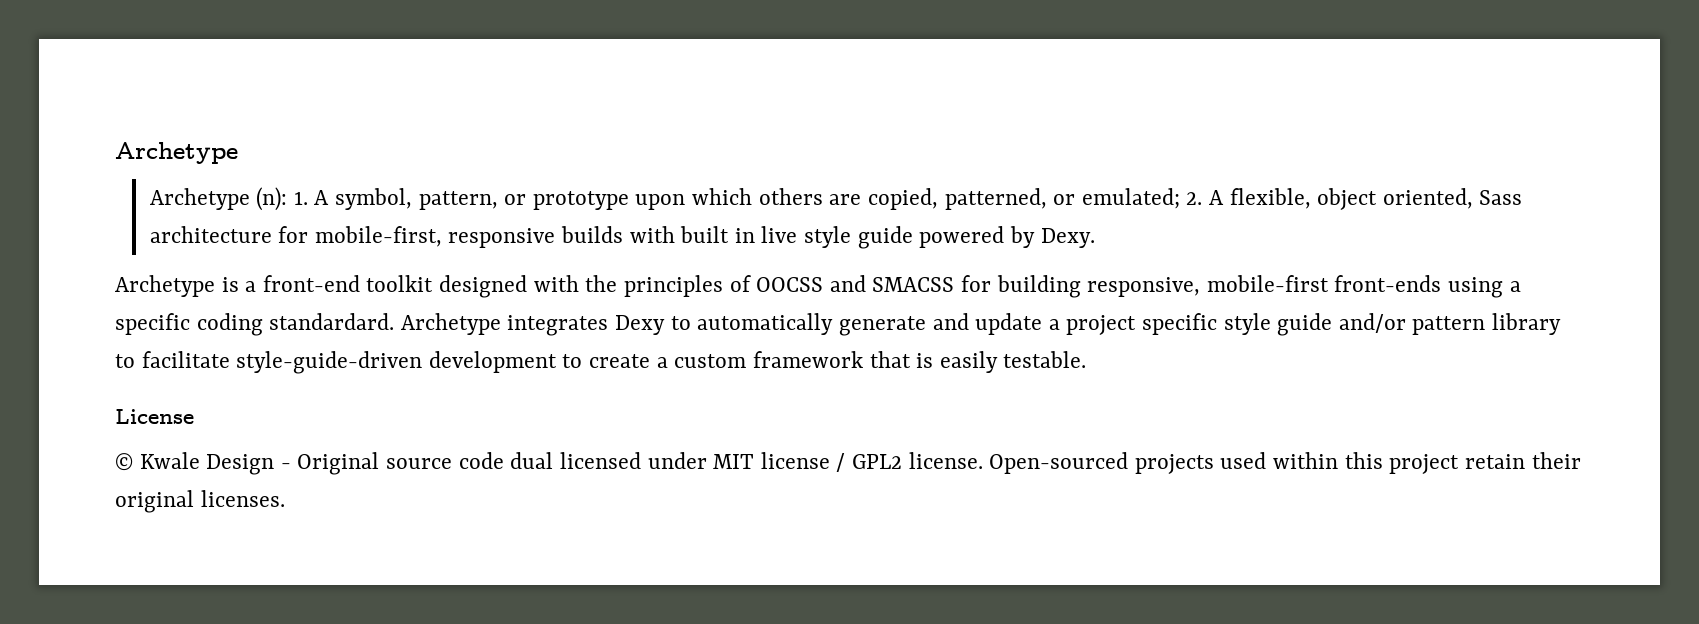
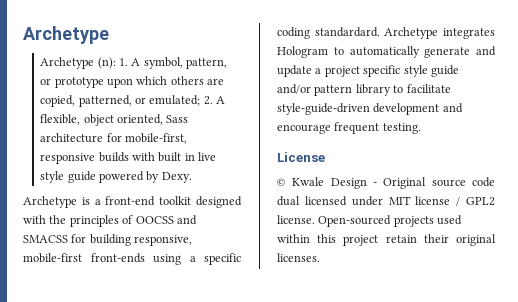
- Archetype integrates Dexy to automatically generate and update a project specific style guide and/or pattern library to facilitate style-guide-driven development to create a custom framework that is easily testable.
+ Archetype integrates Hologram to automatically generate and update a project specific style guide and/or pattern library to facilitate style-guide-driven development and encourage frequent testing.

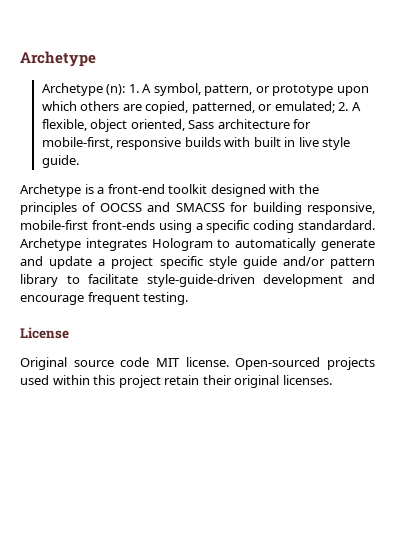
- Archetype (n): 1. A symbol, pattern, or prototype upon which others are copied, patterned, or emulated; 2. A flexible, object oriented, Sass architecture for mobile-first, responsive builds with built in live style guide powered by Dexy.
+ Archetype (n): 1. A symbol, pattern, or prototype upon which others are copied, patterned, or emulated; 2. A flexible, object oriented, Sass architecture for mobile-first, responsive builds with built in live style guide.
- © Kwale Design - Original source code dual licensed under MIT license / GPL2 license.
+ Original source code MIT license.

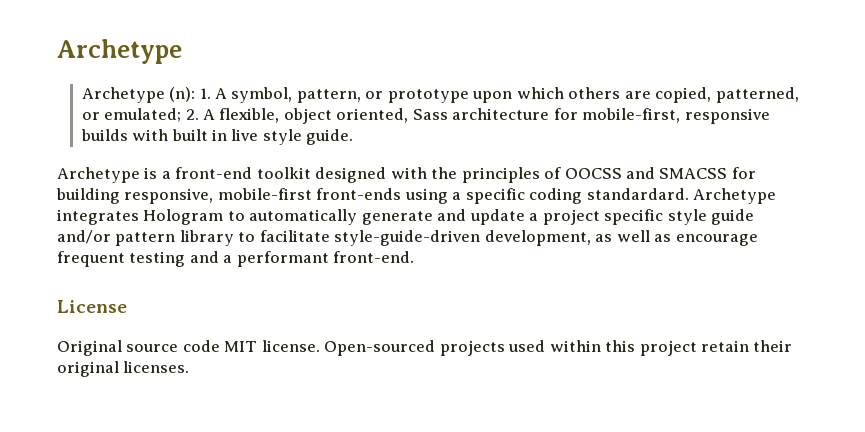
- Archetype integrates Hologram to automatically generate and update a project specific style guide and/or pattern library to facilitate style-guide-driven development and encourage frequent testing.
+ Archetype integrates Hologram to automatically generate and update a project specific style guide and/or pattern library to facilitate style-guide-driven development, as well as encourage frequent testing and a performant front-end.

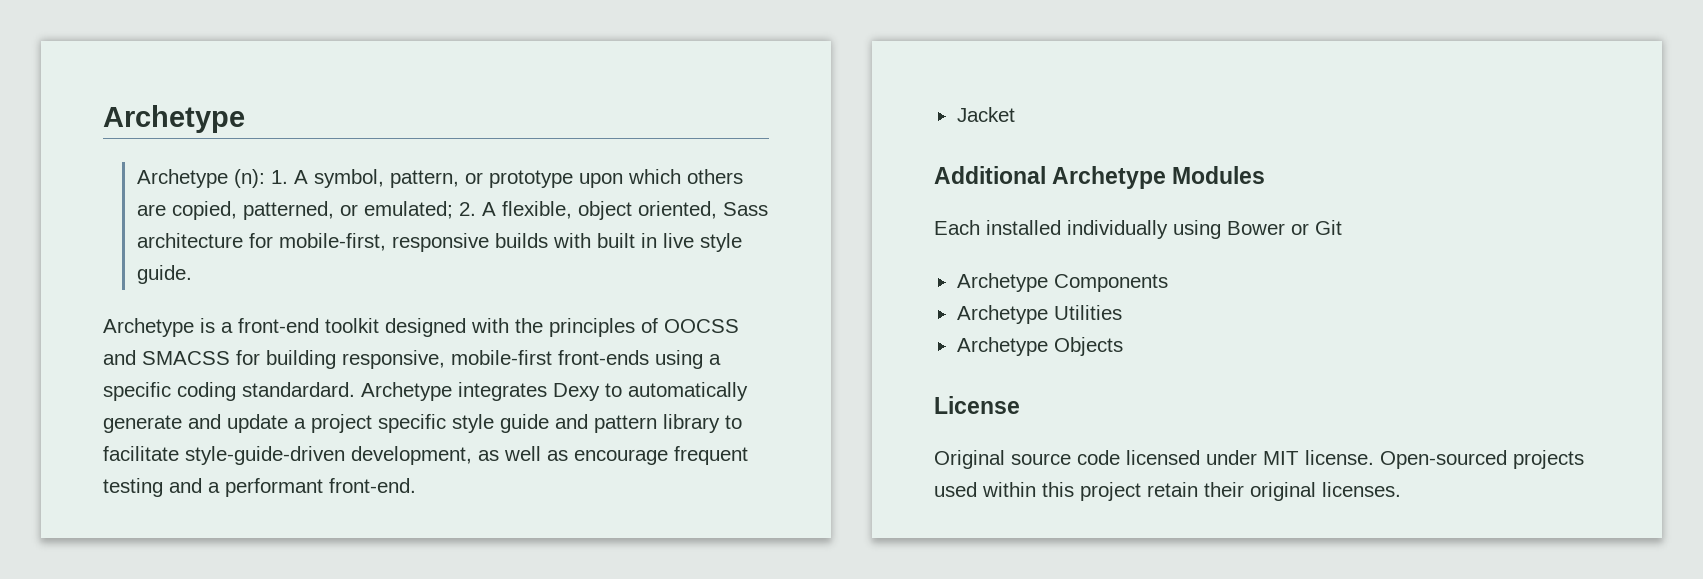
- Archetype integrates Hologram to automatically generate and update a project specific style guide and/or pattern library to facilitate style-guide-driven development, as well as encourage frequent testing and a performant front-end.
+ Archetype integrates Dexy to automatically generate and update a project specific style guide and pattern library to facilitate style-guide-driven development, as well as encourage frequent testing and a performant front-end.
+ Jacket
+ Additional Archetype Modules
+ Each installed individually using Bower or Git
+ Archetype Components
+ Archetype Utilities
+ Archetype Objects
- Original source code MIT license.
+ Original source code licensed under MIT license.

